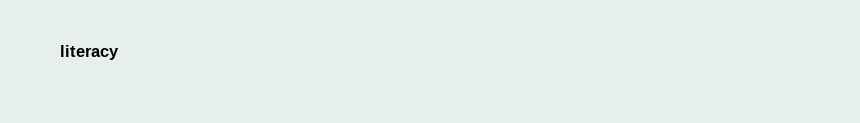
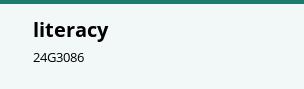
+ 24G3086

